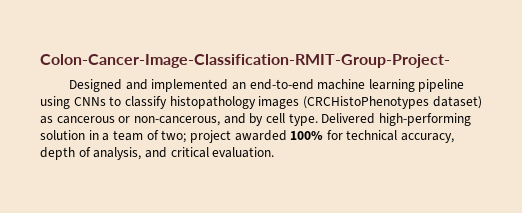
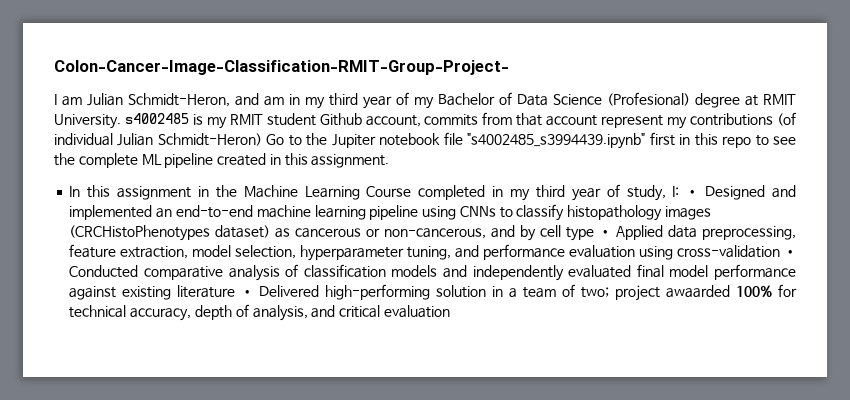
- Designed and implemented an end-to-end machine learning pipeline using CNNs to classify histopathology images (CRCHistoPhenotypes dataset) as cancerous or non-cancerous, and by cell type. Delivered high-performing solution in a team of two; project awarded 100% for technical accuracy, depth of analysis, and critical evaluation.
+ I am Julian Schmidt-Heron, and am in my third year of my Bachelor of Data Science (Profesional) degree at RMIT University. s4002485 is my RMIT student Github account, commits from that account represent my contributions (of individual Julian Schmidt-Heron) Go to the Jupiter notebook file "s4002485_s3994439.ipynb" first in this repo to see the complete ML pipeline created in this assignment.
+ In this assignment in the Machine Learning Course completed in my third year of study, I: • Designed and implemented an end-to-end machine learning pipeline using CNNs to classify histopathology images (CRCHistoPhenotypes dataset) as cancerous or non-cancerous, and by cell type • Applied data preprocessing, feature extraction, model selection, hyperparameter tuning, and performance evaluation using cross-validation • Conducted comparative analysis of classification models and independently evaluated final model performance against existing literature • Delivered high-performing solution in a team of two; project awaarded 100% for technical accuracy, depth of analysis, and critical evaluation

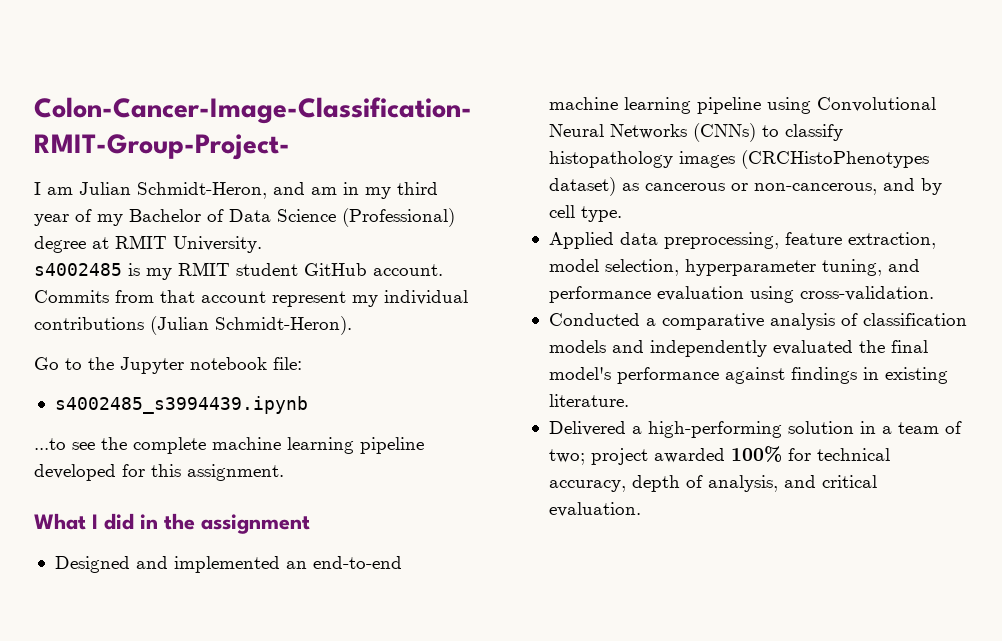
- I am Julian Schmidt-Heron, and am in my third year of my Bachelor of Data Science (Profesional) degree at RMIT University. s4002485 is my RMIT student Github account, commits from that account represent my contributions (of individual Julian Schmidt-Heron) Go to the Jupiter notebook file "s4002485_s3994439.ipynb" first in this repo to see the complete ML pipeline created in this assignment.
- In this assignment in the Machine Learning Course completed in my third year of study, I: • Designed and implemented an end-to-end machine learning pipeline using CNNs to classify histopathology images (CRCHistoPhenotypes dataset) as cancerous or non-cancerous, and by cell type • Applied data preprocessing, feature extraction, model selection, hyperparameter tuning, and performance evaluation using cross-validation • Conducted comparative analysis of classification models and independently evaluated final model performance against existing literature • Delivered high-performing solution in a team of two;
+ I am Julian Schmidt-Heron, and am in my third year of my Bachelor of Data Science (Professional) degree at RMIT University.
+ s4002485 is my RMIT student GitHub account. Commits from that account represent my individual contributions (Julian Schmidt-Heron).
+ Go to the Jupyter notebook file:
+ s4002485_s3994439.ipynb
+ ...to see the complete machine learning pipeline developed for this assignment.
+ What I did in the assignment
+ Designed and implemented an end-to-end machine learning pipeline using Convolutional Neural Networks (CNNs) to classify histopathology images (CRCHistoPhenotypes dataset) as cancerous or non-cancerous, and by cell type.
+ Applied data preprocessing, feature extraction, model selection, hyperparameter tuning, and performance evaluation using cross-validation.
+ Conducted a comparative analysis of classification models and independently evaluated the final model's performance against findings in existing literature.
+ Delivered a high-performing solution in a team of two;
- project awaarded 100% for technical accuracy, depth of analysis, and critical evaluation
+ project awarded 100% for technical accuracy, depth of analysis, and critical evaluation.

